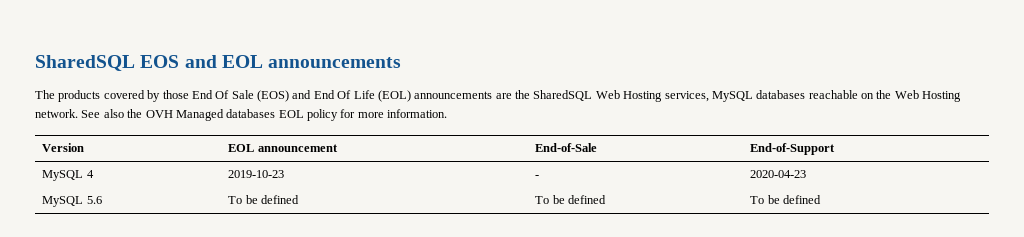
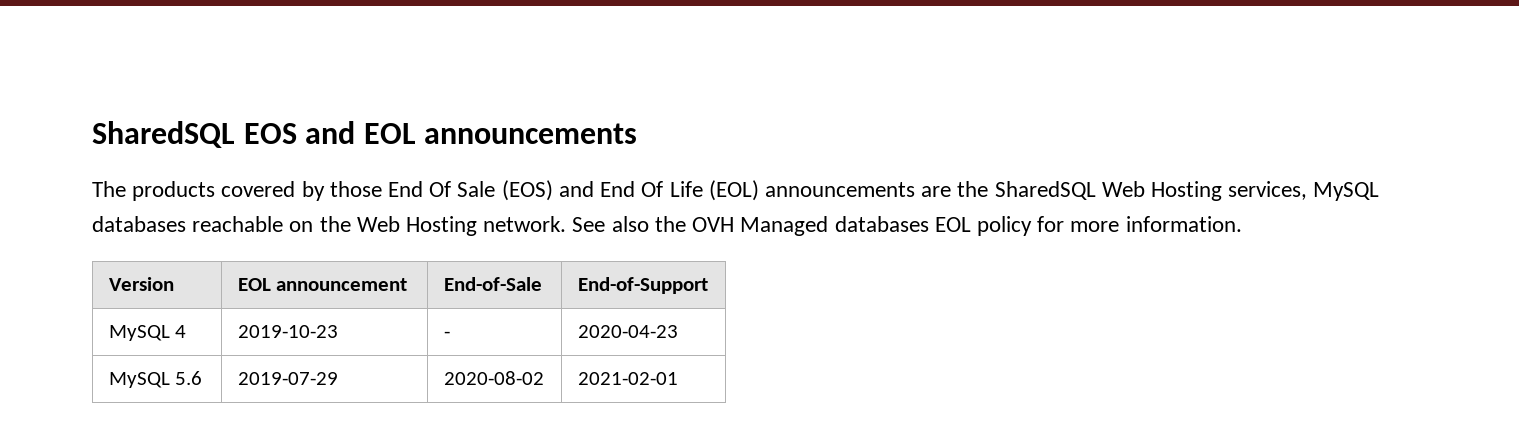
- MySQL 5.6 | To be defined | To be defined | To be defined
+ MySQL 5.6 | 2019-07-29 | 2020-08-02 | 2021-02-01

